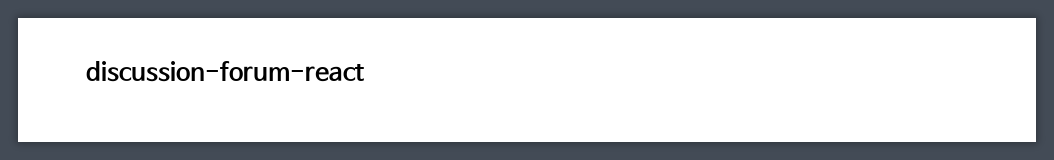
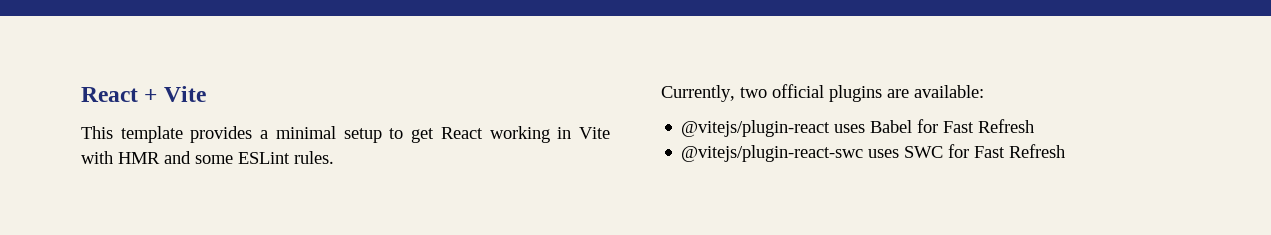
- discussion-forum-react
+ React + Vite
+ This template provides a minimal setup to get React working in Vite with HMR and some ESLint rules.
+ Currently, two official plugins are available:
+ @vitejs/plugin-react uses Babel for Fast Refresh
+ @vitejs/plugin-react-swc uses SWC for Fast Refresh

